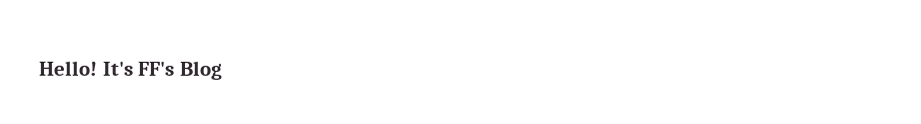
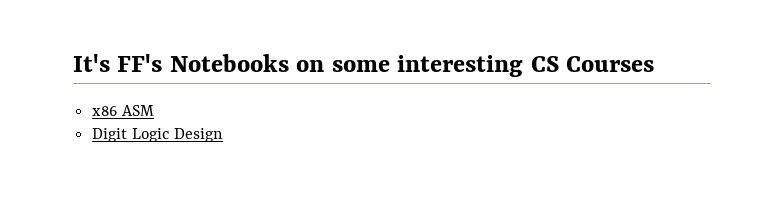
- Hello! It's FF's Blog
+ It's FF's Notebooks on some interesting CS Courses
+ x86 ASM
+ Digit Logic Design

